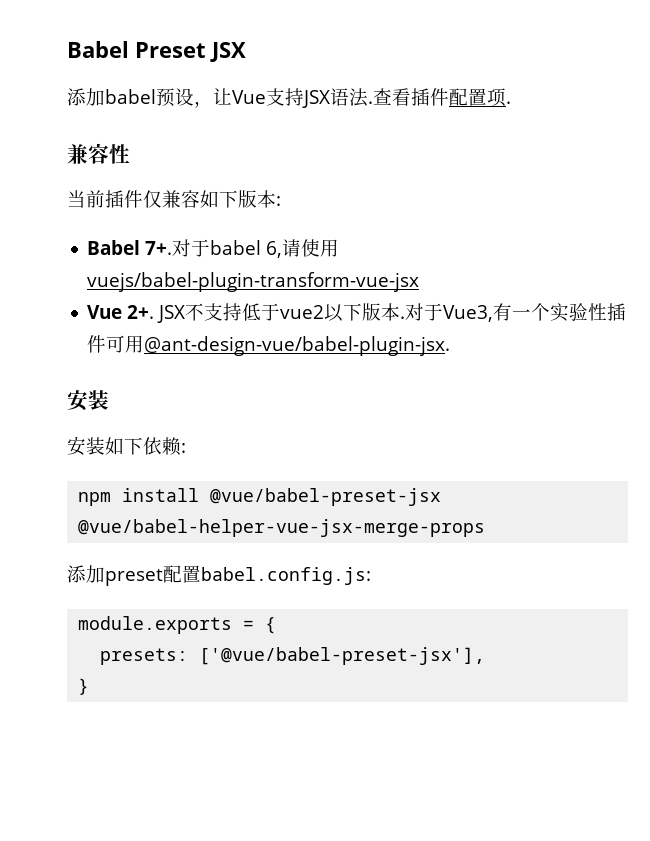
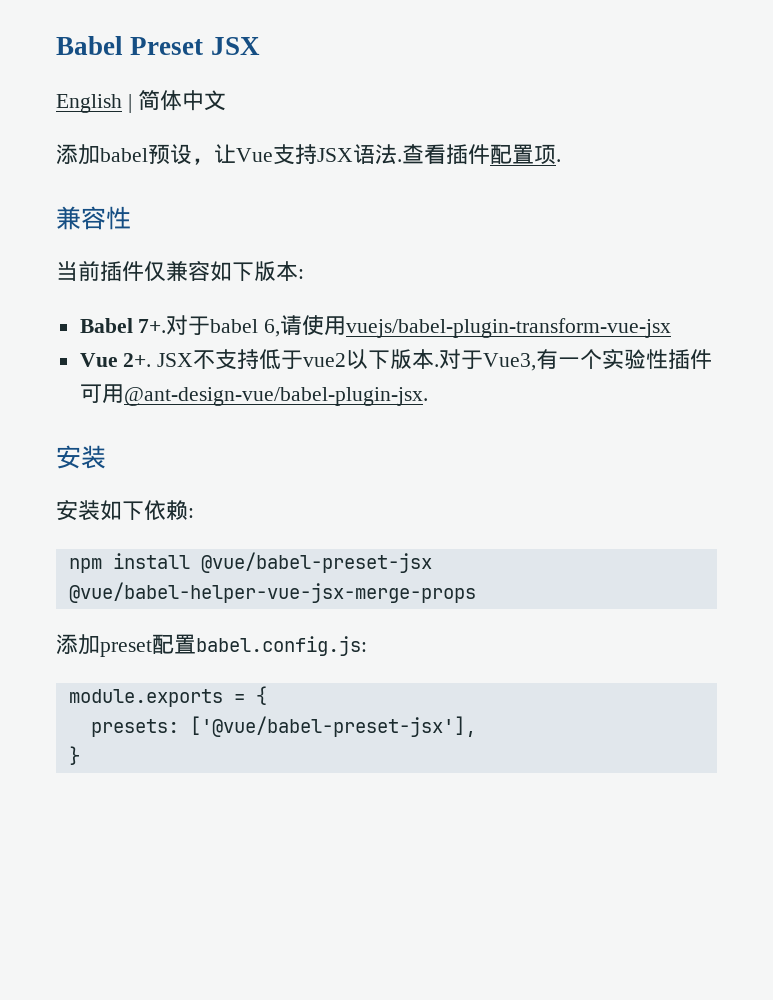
+ English | 简体中文

